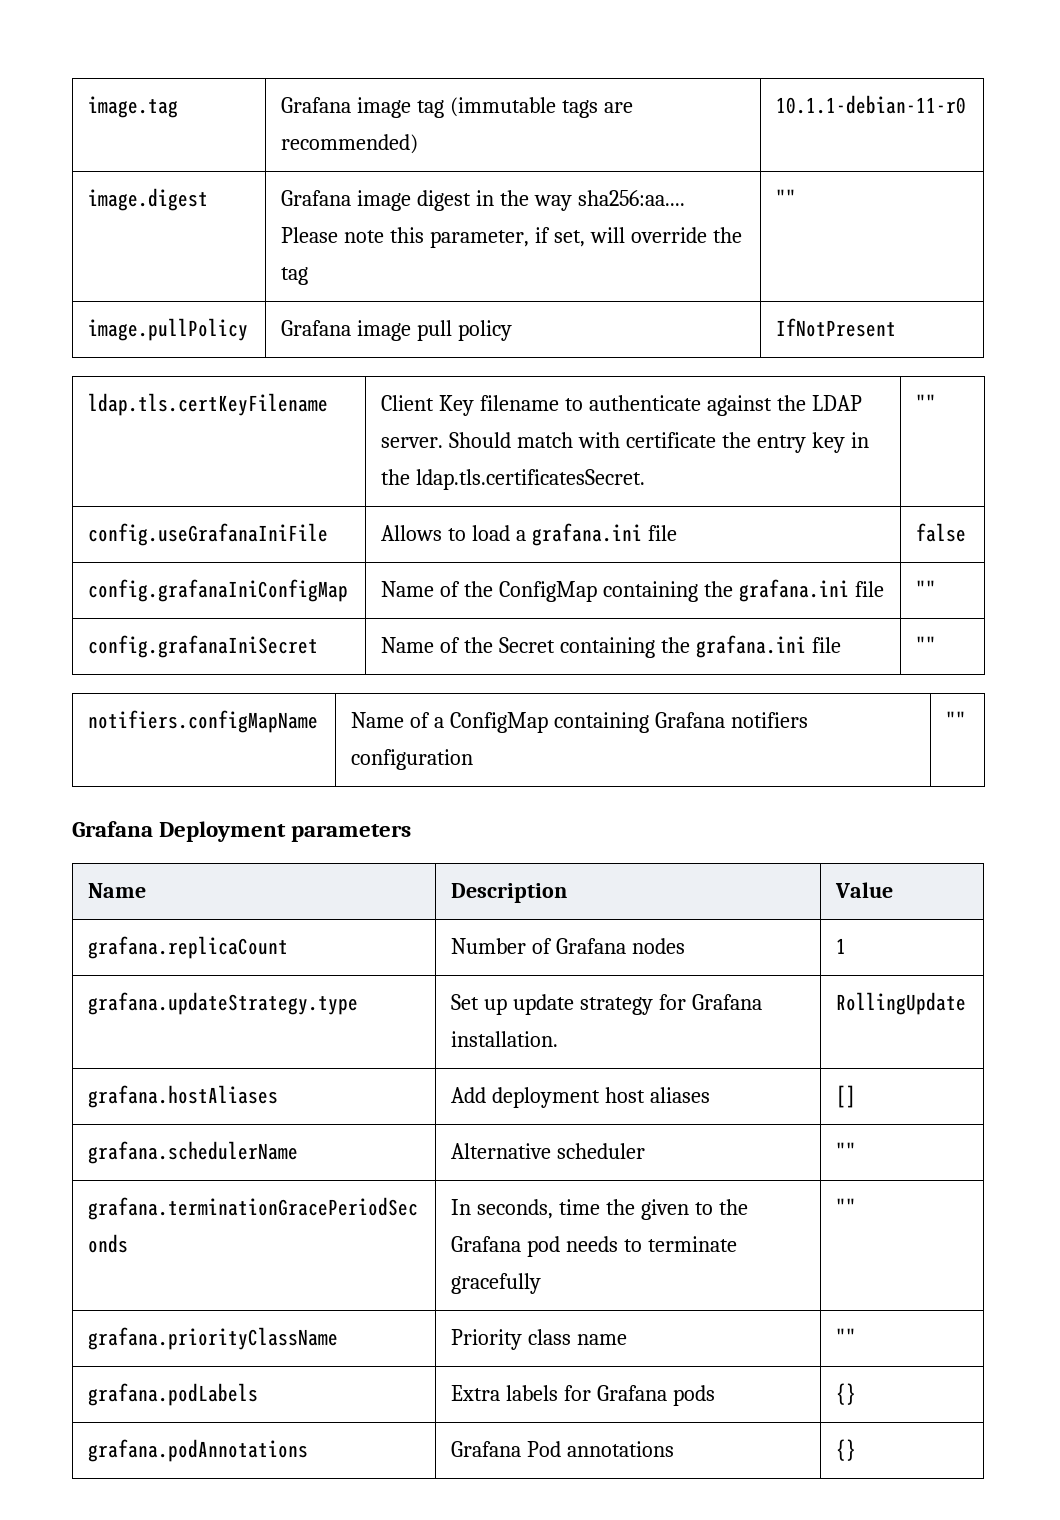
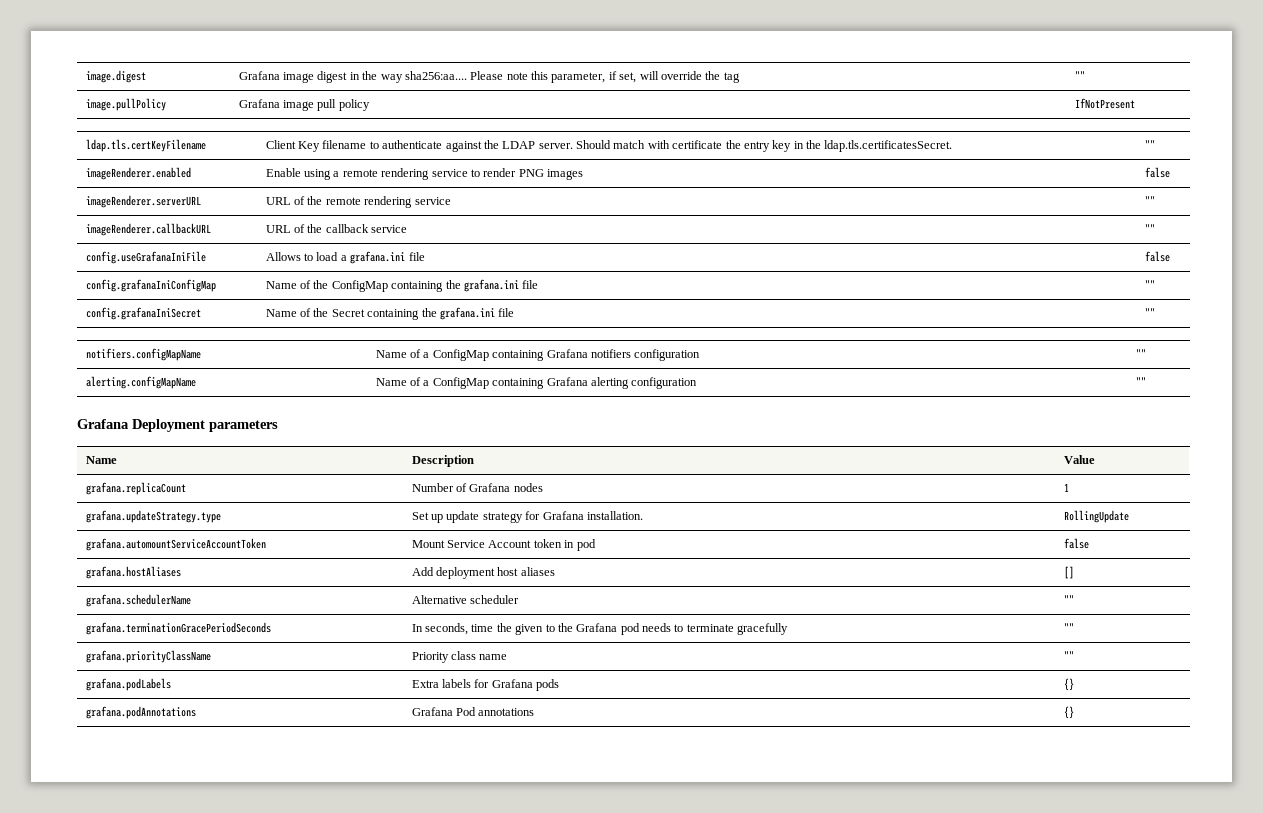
- image.tag | Grafana image tag (immutable tags are recommended) | 10.1.1-debian-11-r0
+ imageRenderer.enabled | Enable using a remote rendering service to render PNG images | false
+ imageRenderer.serverURL | URL of the remote rendering service | ""
+ imageRenderer.callbackURL | URL of the callback service | ""
+ alerting.configMapName | Name of a ConfigMap containing Grafana alerting configuration | ""
+ grafana.automountServiceAccountToken | Mount Service Account token in pod | false

